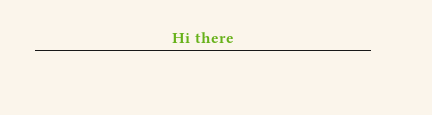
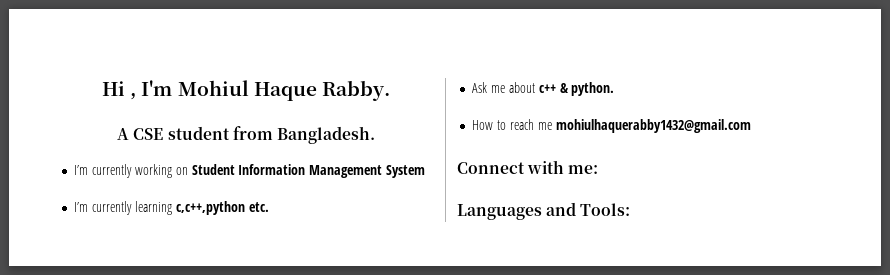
- Hi there
+ Hi , I'm Mohiul Haque Rabby.
+ A CSE student from Bangladesh.
+ I’m currently working on Student Information Management System
+ I’m currently learning c,c++,python etc.
+ Ask me about c++ & python.
+ How to reach me mohiulhaquerabby1432@gmail.com
+ Connect with me:
+ Languages and Tools:

